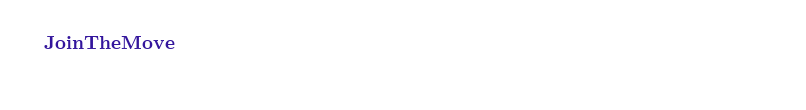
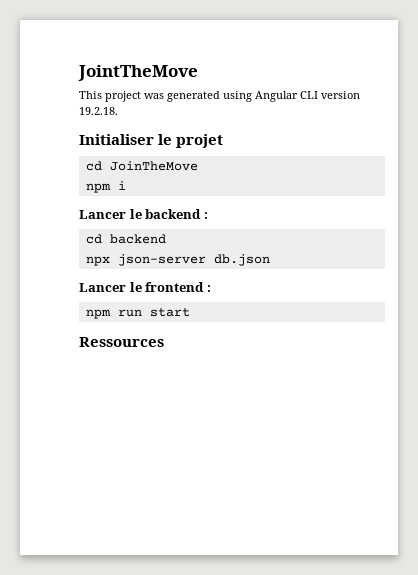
- JoinTheMove
+ JointTheMove
+ This project was generated using Angular CLI version 19.2.18.
+ Initialiser le projet
+ cd JoinTheMove
+ npm i
+ Lancer le backend :
+ cd backend
+ npx json-server db.json
+ Lancer le frontend :
+ npm run start
+ Ressources

